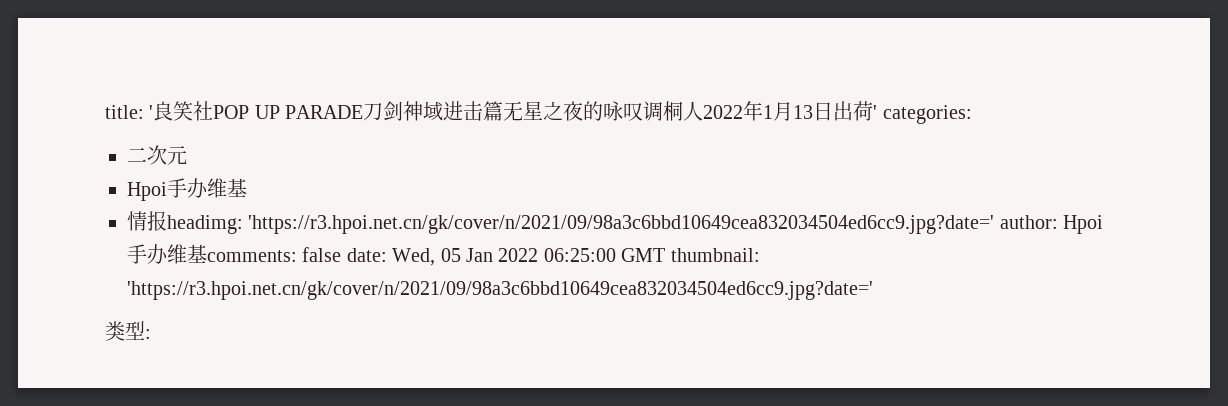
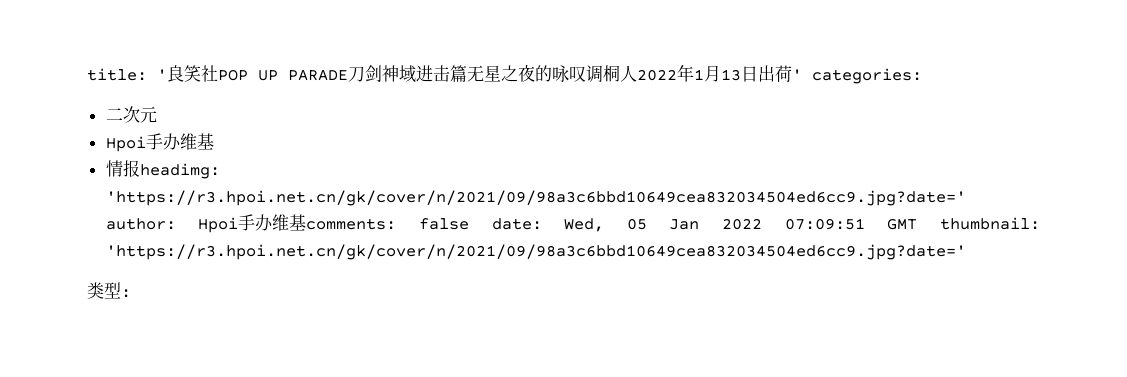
- 情报headimg: 'https://r3.hpoi.net.cn/gk/cover/n/2021/09/98a3c6bbd10649cea832034504ed6cc9.jpg?date=' author: Hpoi手办维基comments: false date: Wed, 05 Jan 2022 06:25:00 GMT thumbnail: 'https://r3.hpoi.net.cn/gk/cover/n/2021/09/98a3c6bbd10649cea832034504ed6cc9.jpg?date='
+ 情报headimg: 'https://r3.hpoi.net.cn/gk/cover/n/2021/09/98a3c6bbd10649cea832034504ed6cc9.jpg?date=' author: Hpoi手办维基comments: false date: Wed, 05 Jan 2022 07:09:51 GMT thumbnail: 'https://r3.hpoi.net.cn/gk/cover/n/2021/09/98a3c6bbd10649cea832034504ed6cc9.jpg?date='

